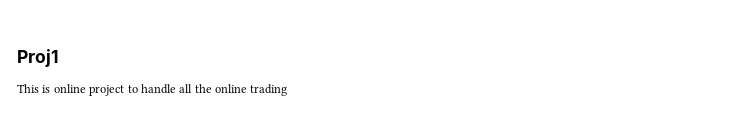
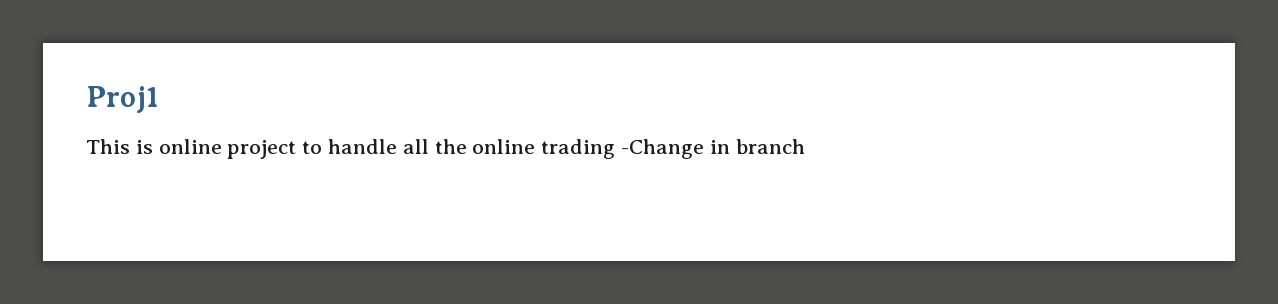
- This is online project to handle all the online trading
+ This is online project to handle all the online trading -Change in branch

